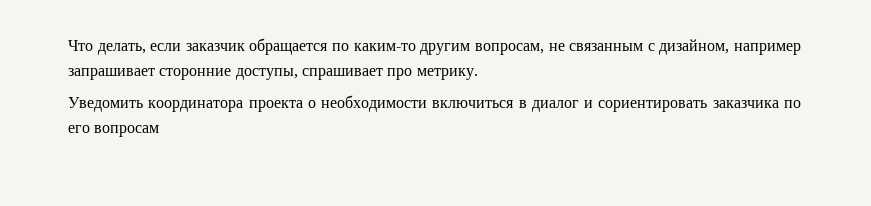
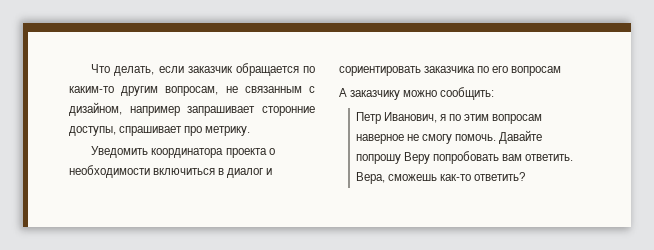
+ А заказчику можно сообщить:
+ Петр Иванович, я по этим вопросам наверное не смогу помочь. Давайте попрошу Веру попробовать вам ответить. Вера, сможешь как-то ответить?

